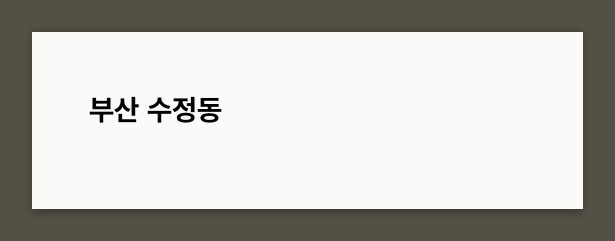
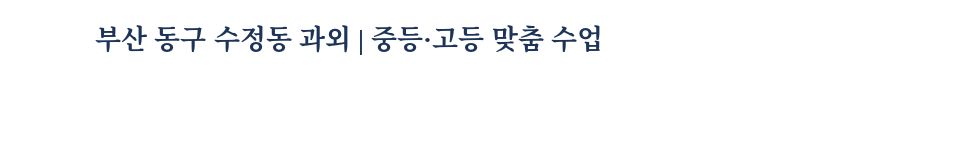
- 부산 수정동
+ 부산 동구 수정동 과외 | 중등·고등 맞춤 수업

